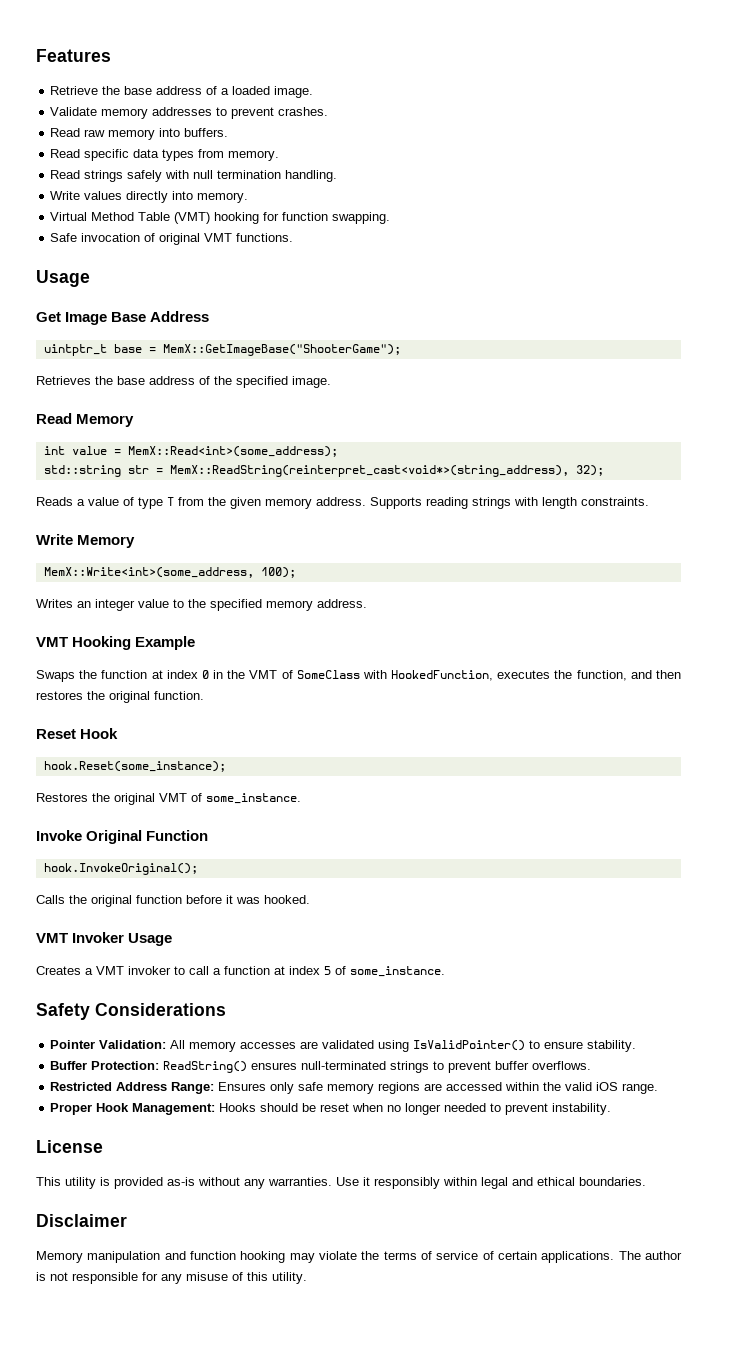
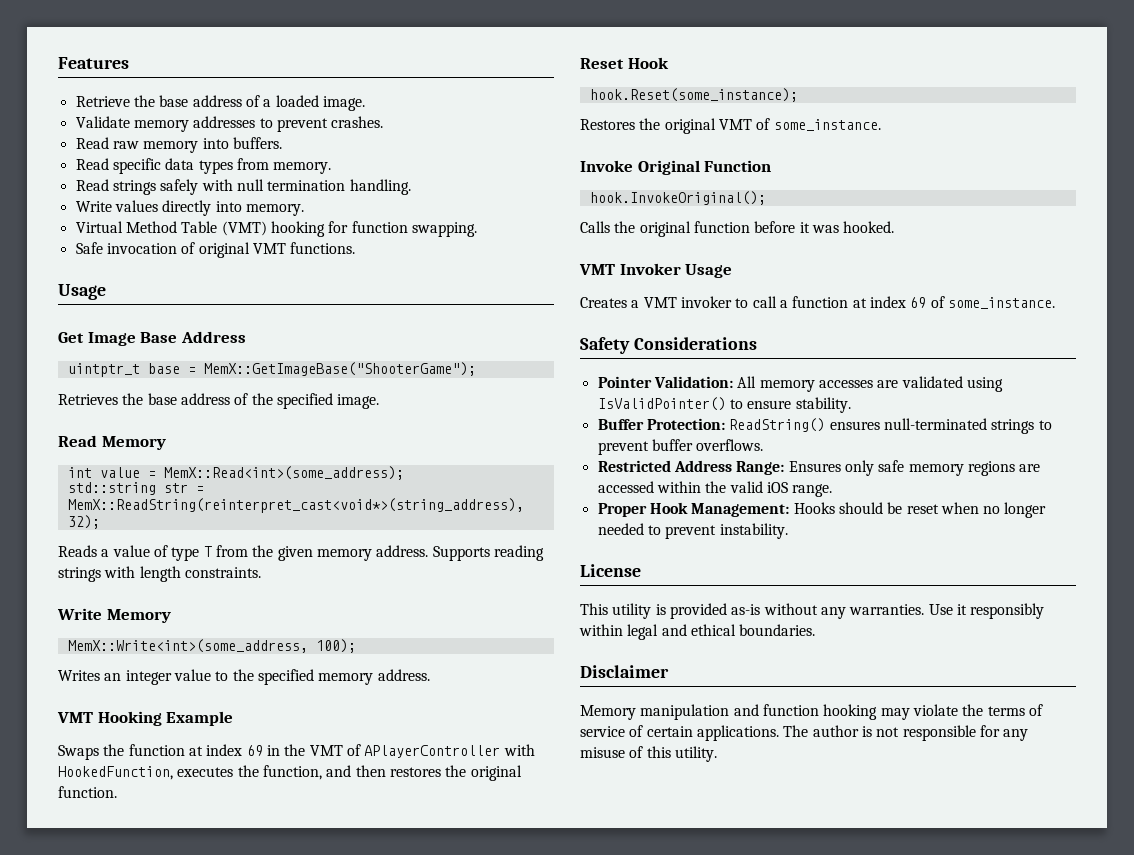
- Swaps the function at index 0 in the VMT of SomeClass with HookedFunction, executes the function, and then restores the original function.
+ Swaps the function at index 69 in the VMT of APlayerController with HookedFunction, executes the function, and then restores the original function.
- Creates a VMT invoker to call a function at index 5 of some_instance.
+ Creates a VMT invoker to call a function at index 69 of some_instance.

